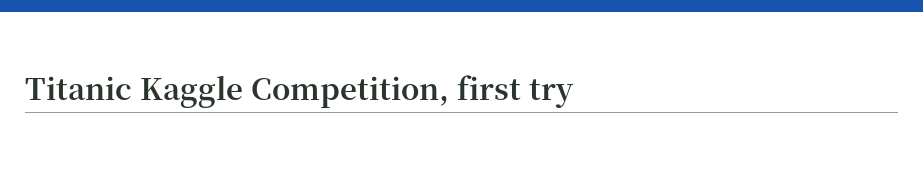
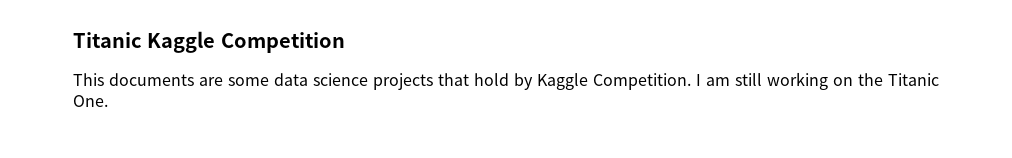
- Titanic Kaggle Competition, first try
+ Titanic Kaggle Competition
+ This documents are some data science projects that hold by Kaggle Competition. I am still working on the Titanic One.

